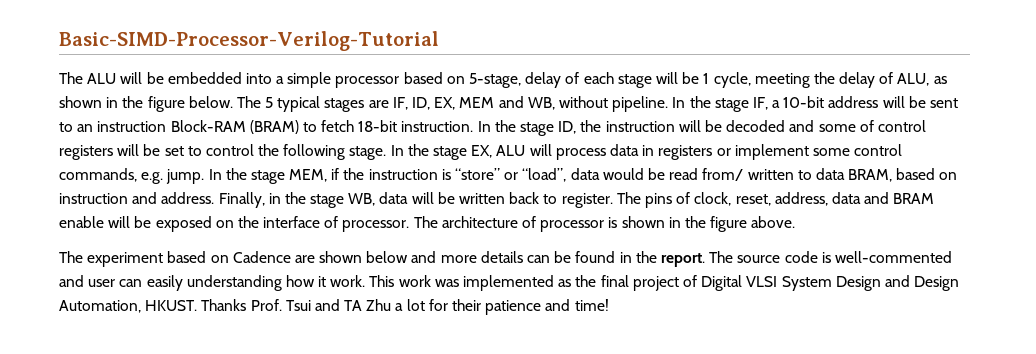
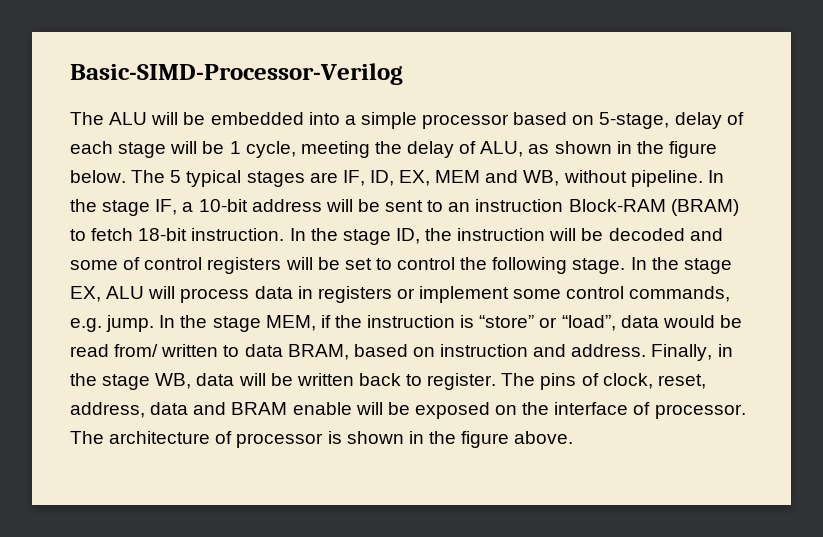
- Basic-SIMD-Processor-Verilog-Tutorial
+ Basic-SIMD-Processor-Verilog
- The experiment based on Cadence are shown below and more details can be found in the report. The source code is well-commented and user can easily understanding how it work. This work was implemented as the final project of Digital VLSI System Design and Design Automation, HKUST. Thanks Prof. Tsui and TA Zhu a lot for their patience and time!

